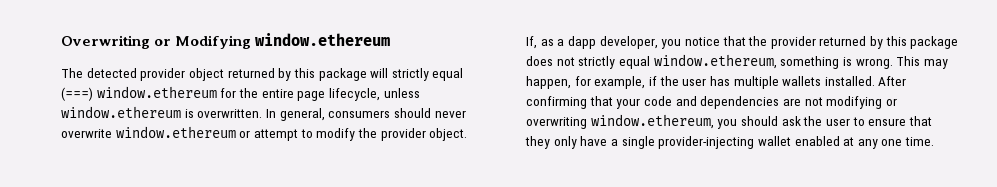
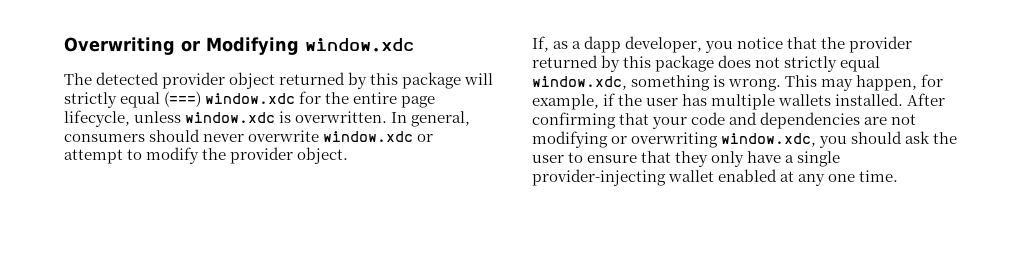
- Overwriting or Modifying window.ethereum
+ Overwriting or Modifying window.xdc
- The detected provider object returned by this package will strictly equal (===) window.ethereum for the entire page lifecycle, unless window.ethereum is overwritten.
+ The detected provider object returned by this package will strictly equal (===) window.xdc for the entire page lifecycle, unless window.xdc is overwritten.
- In general, consumers should never overwrite window.ethereum or attempt to modify the provider object.
+ In general, consumers should never overwrite window.xdc or attempt to modify the provider object.
- If, as a dapp developer, you notice that the provider returned by this package does not strictly equal window.ethereum, something is wrong.
+ If, as a dapp developer, you notice that the provider returned by this package does not strictly equal window.xdc, something is wrong.
- After confirming that your code and dependencies are not modifying or overwriting window.ethereum, you should ask the user to ensure that they only have a single provider-injecting wallet enabled at any one time.
+ After confirming that your code and dependencies are not modifying or overwriting window.xdc, you should ask the user to ensure that they only have a single provider-injecting wallet enabled at any one time.

